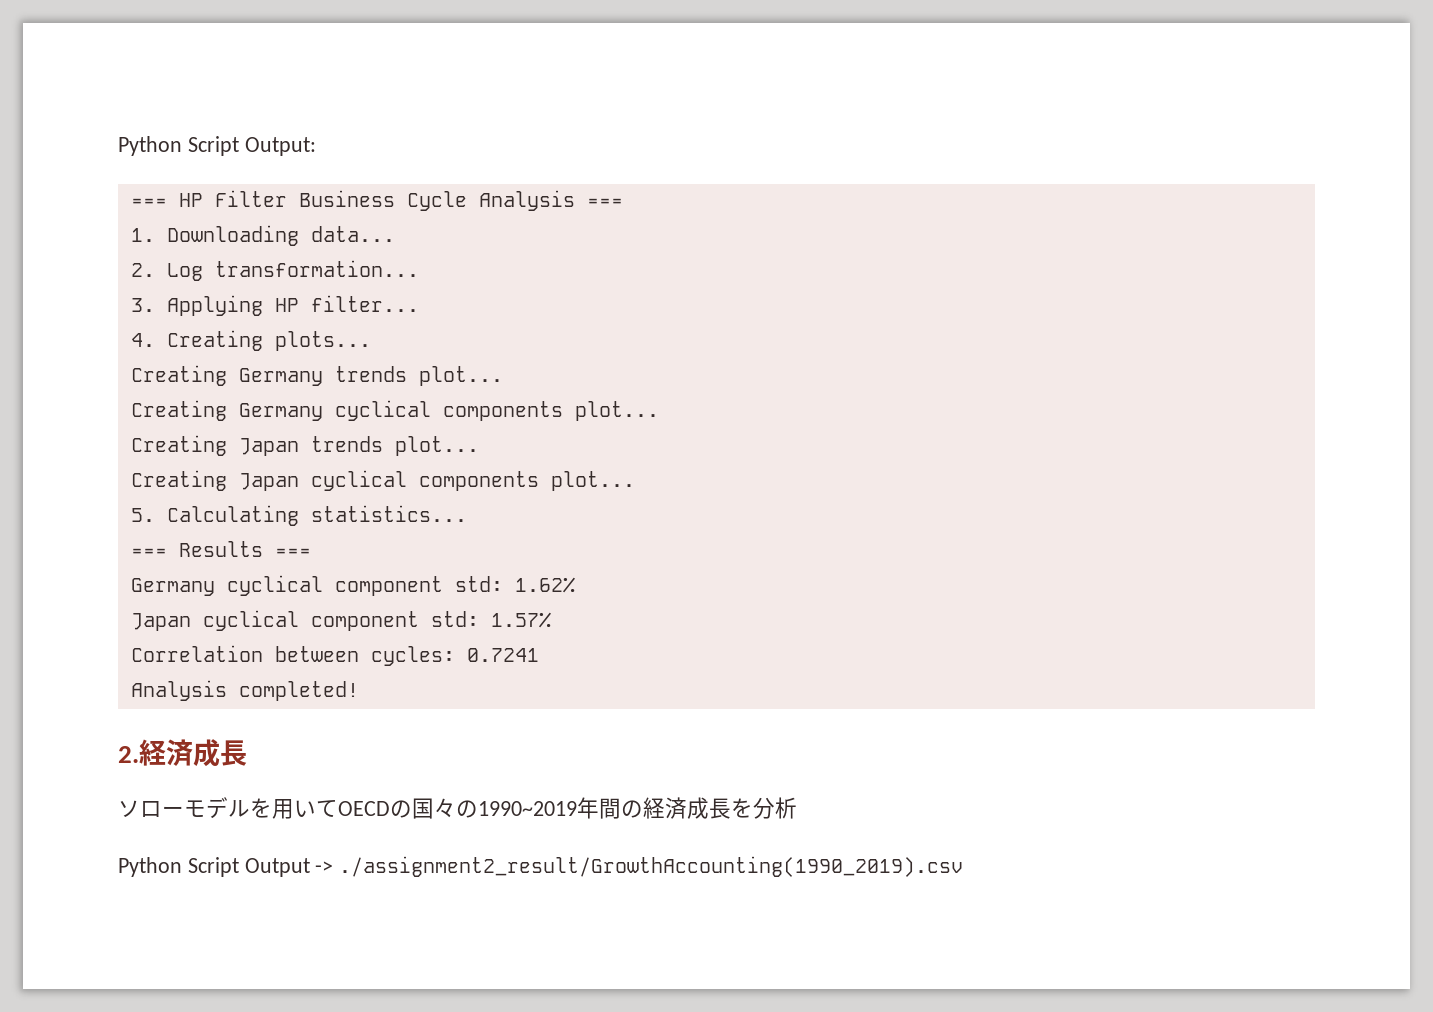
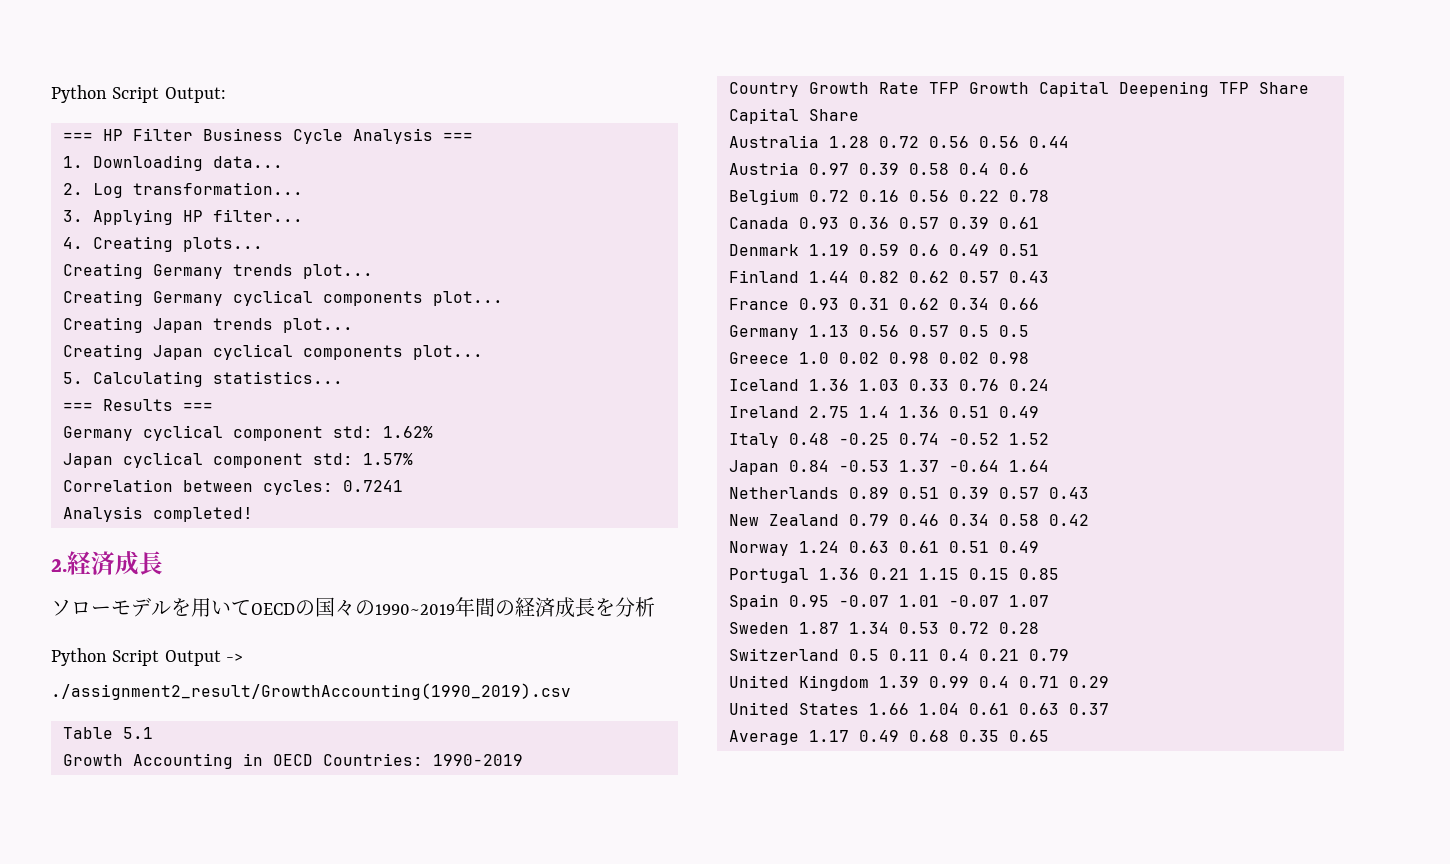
+ Table 5.1
+ Growth Accounting in OECD Countries: 1990-2019
+ Country Growth Rate TFP Growth Capital Deepening TFP Share Capital Share
+ Australia 1.28 0.72 0.56 0.56 0.44
+ Austria 0.97 0.39 0.58 0.4 0.6
+ Belgium 0.72 0.16 0.56 0.22 0.78
+ Canada 0.93 0.36 0.57 0.39 0.61
+ Denmark 1.19 0.59 0.6 0.49 0.51
+ Finland 1.44 0.82 0.62 0.57 0.43
+ France 0.93 0.31 0.62 0.34 0.66
+ Germany 1.13 0.56 0.57 0.5 0.5
+ Greece 1.0 0.02 0.98 0.02 0.98
+ Iceland 1.36 1.03 0.33 0.76 0.24
+ Ireland 2.75 1.4 1.36 0.51 0.49
+ Italy 0.48 -0.25 0.74 -0.52 1.52
+ Japan 0.84 -0.53 1.37 -0.64 1.64
+ Netherlands 0.89 0.51 0.39 0.57 0.43
+ New Zealand 0.79 0.46 0.34 0.58 0.42
+ Norway 1.24 0.63 0.61 0.51 0.49
+ Portugal 1.36 0.21 1.15 0.15 0.85
+ Spain 0.95 -0.07 1.01 -0.07 1.07
+ Sweden 1.87 1.34 0.53 0.72 0.28
+ Switzerland 0.5 0.11 0.4 0.21 0.79
+ United Kingdom 1.39 0.99 0.4 0.71 0.29
+ United States 1.66 1.04 0.61 0.63 0.37
+ Average 1.17 0.49 0.68 0.35 0.65

